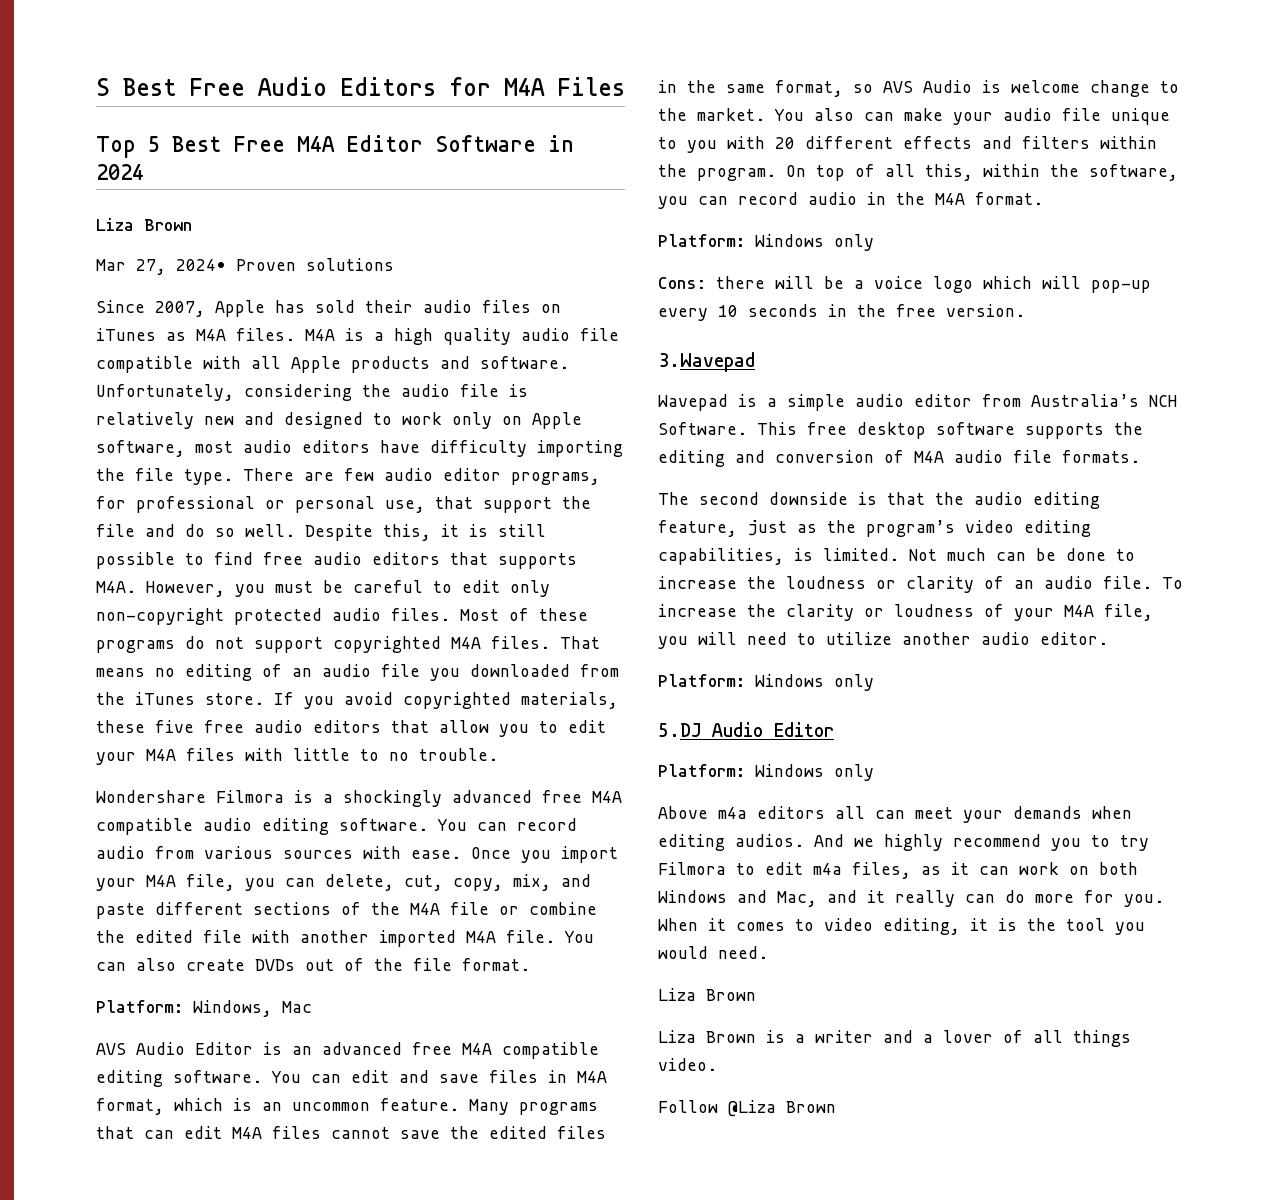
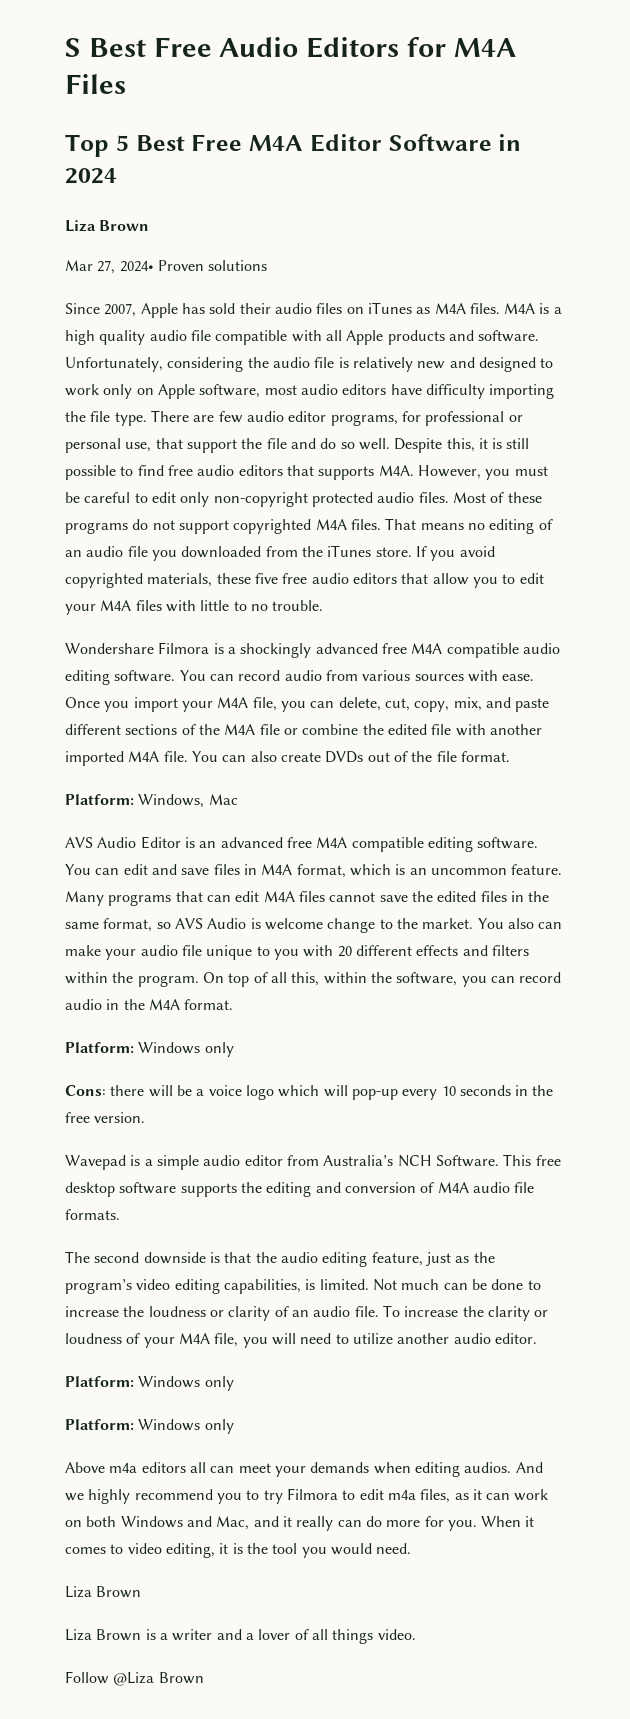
- 3.Wavepad
- 5.DJ Audio Editor

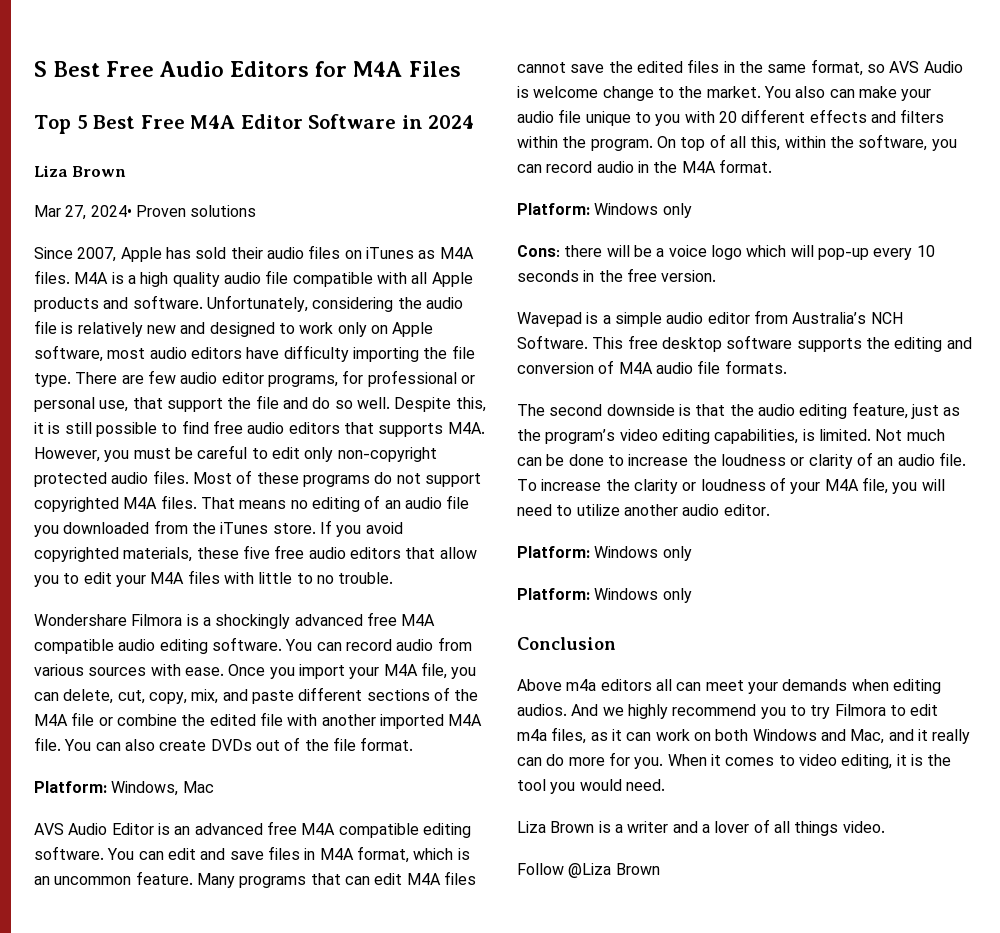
+ Conclusion
  When it comes to video editing, it is the tool you would need.
- Liza Brown

